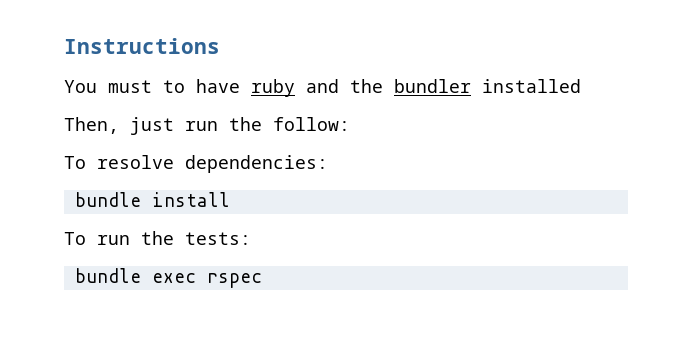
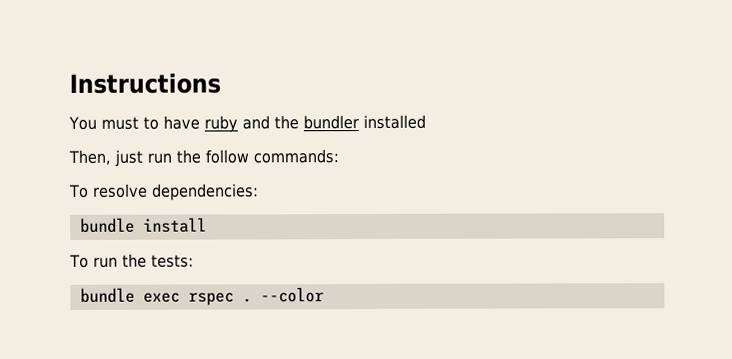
- Then, just run the follow:
+ Then, just run the follow commands:
- bundle exec rspec
+ bundle exec rspec . --color

